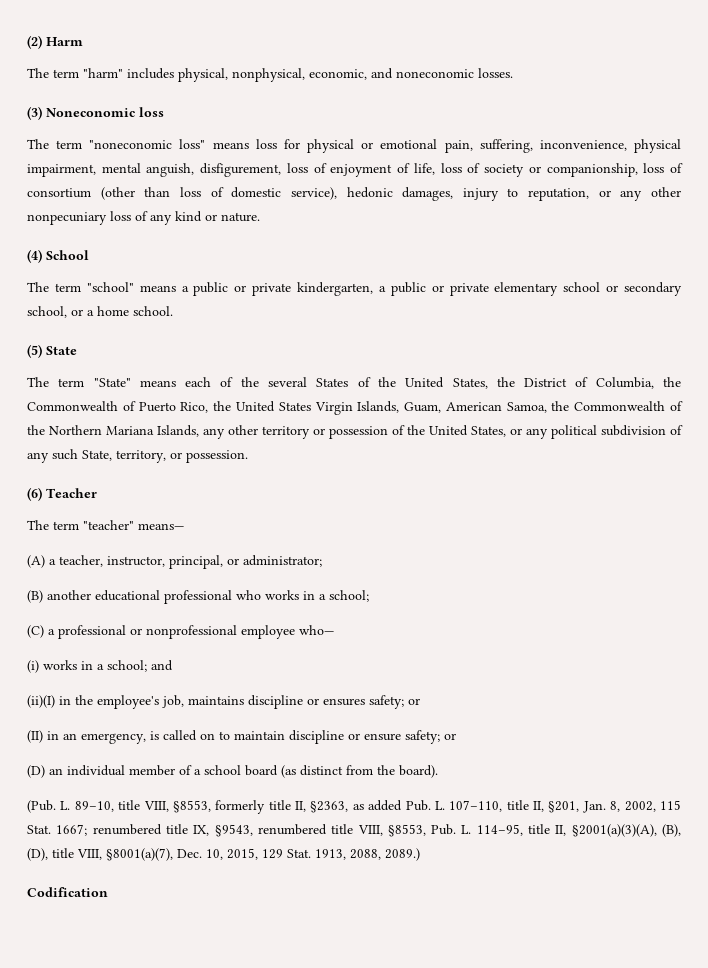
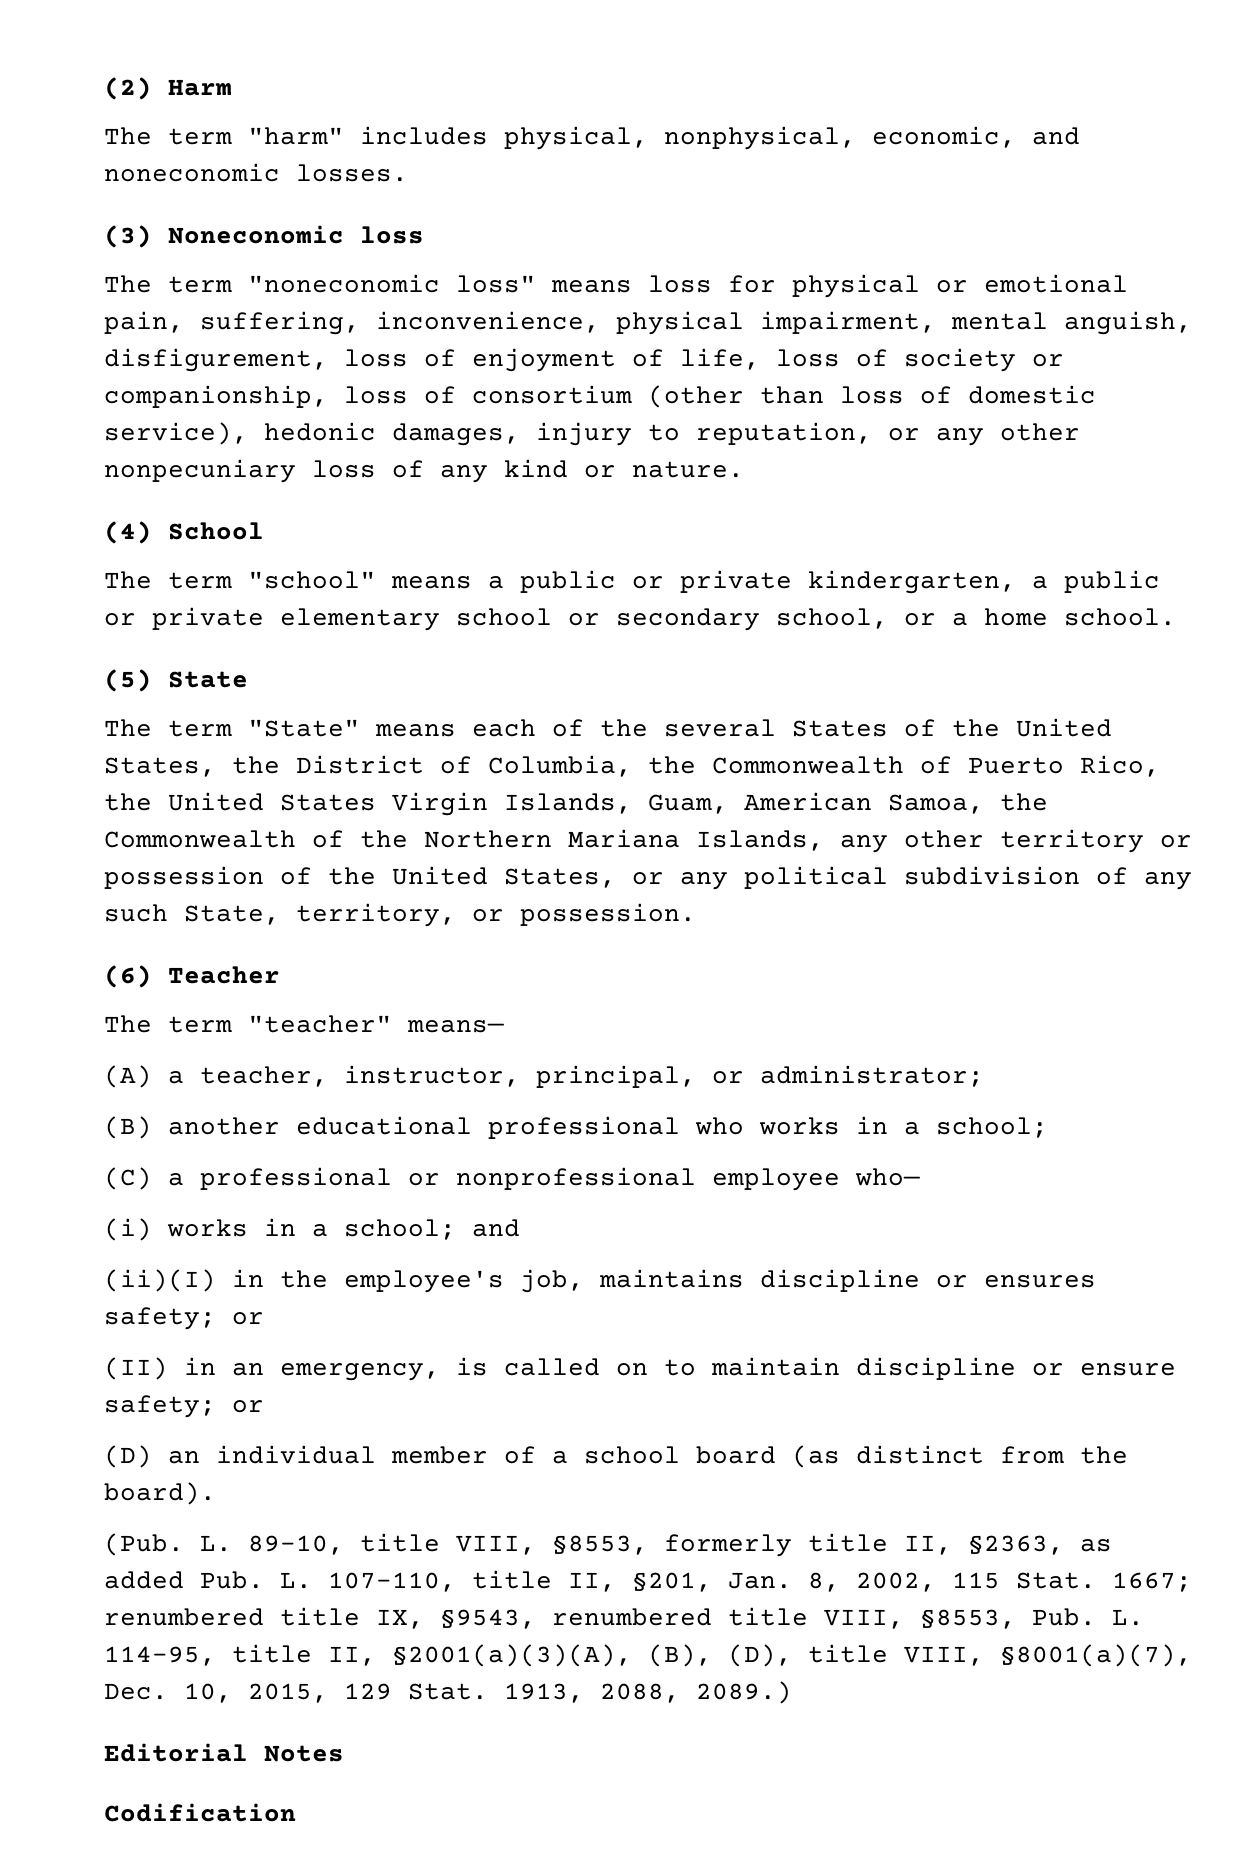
+ Editorial Notes

